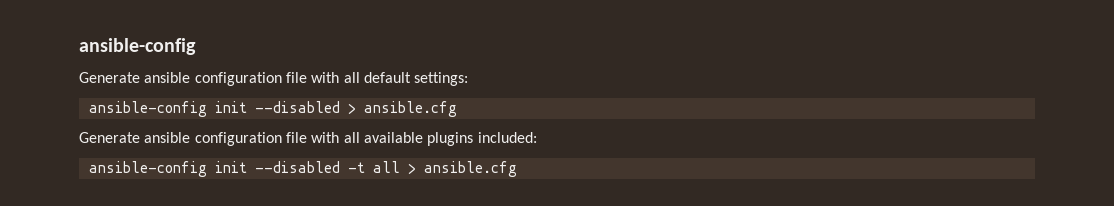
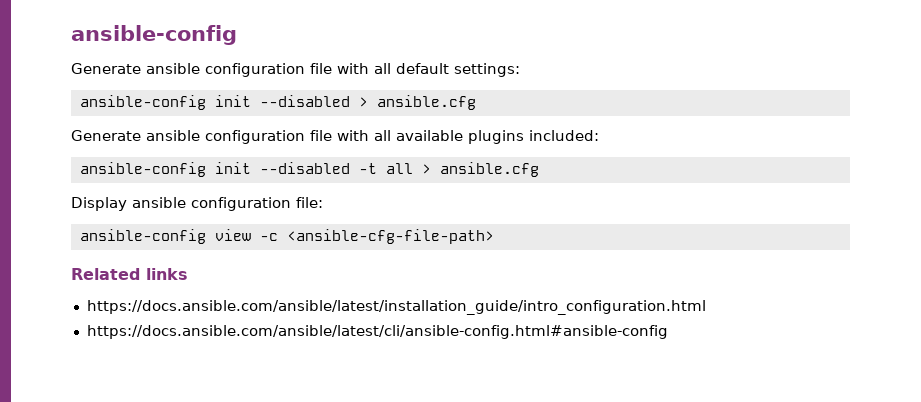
+ Display ansible configuration file:
+ ansible-config view -c <ansible-cfg-file-path>
+ Related links
+ https://docs.ansible.com/ansible/latest/installation_guide/intro_configuration.html
+ https://docs.ansible.com/ansible/latest/cli/ansible-config.html#ansible-config

